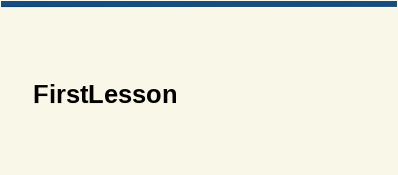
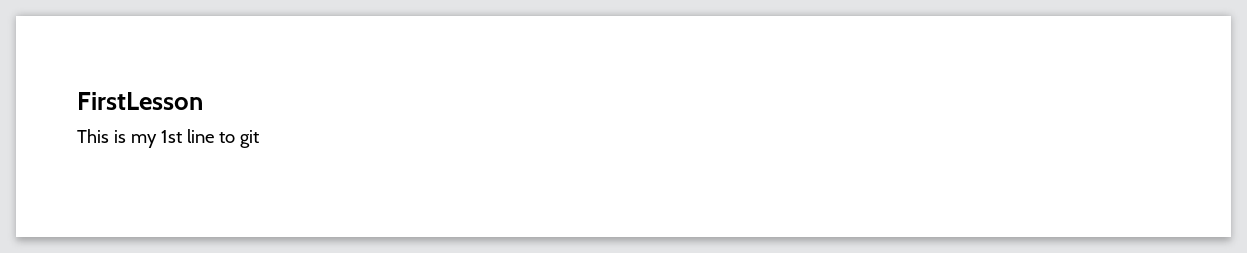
+ This is my 1st line to git

